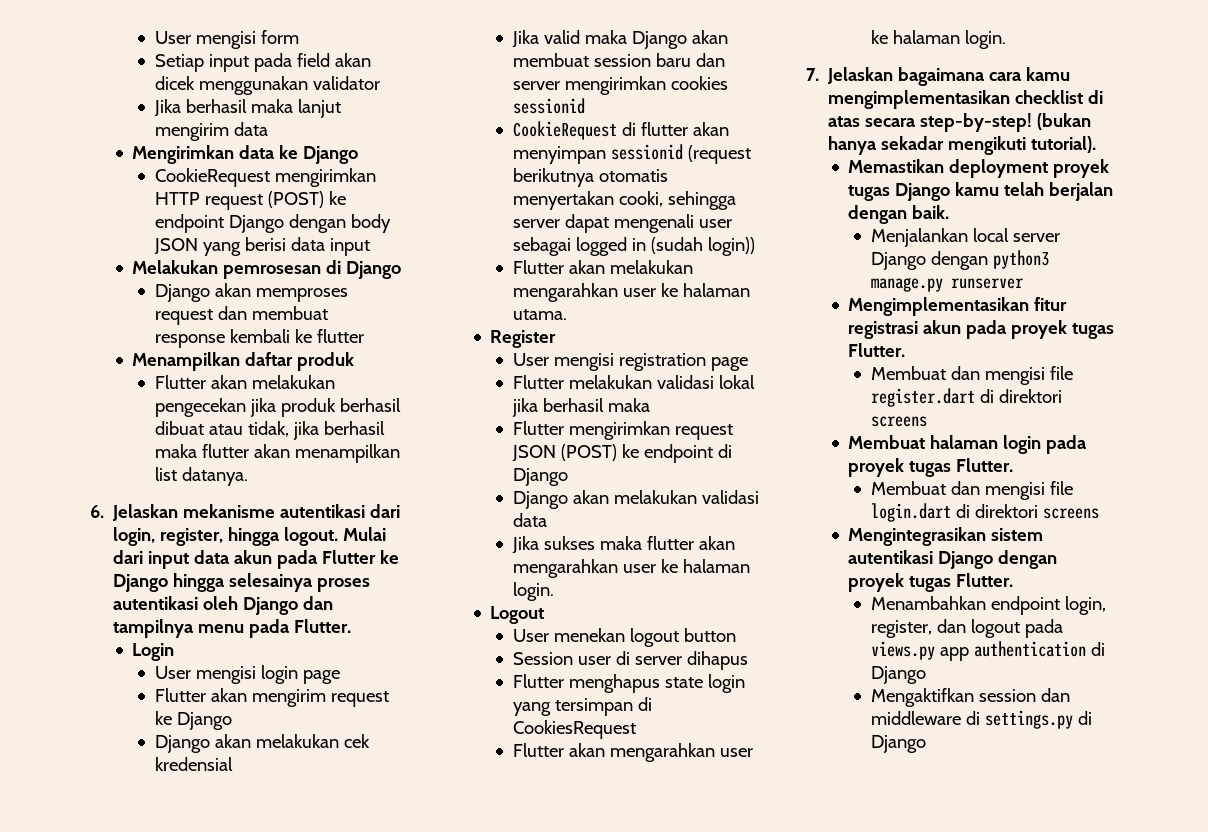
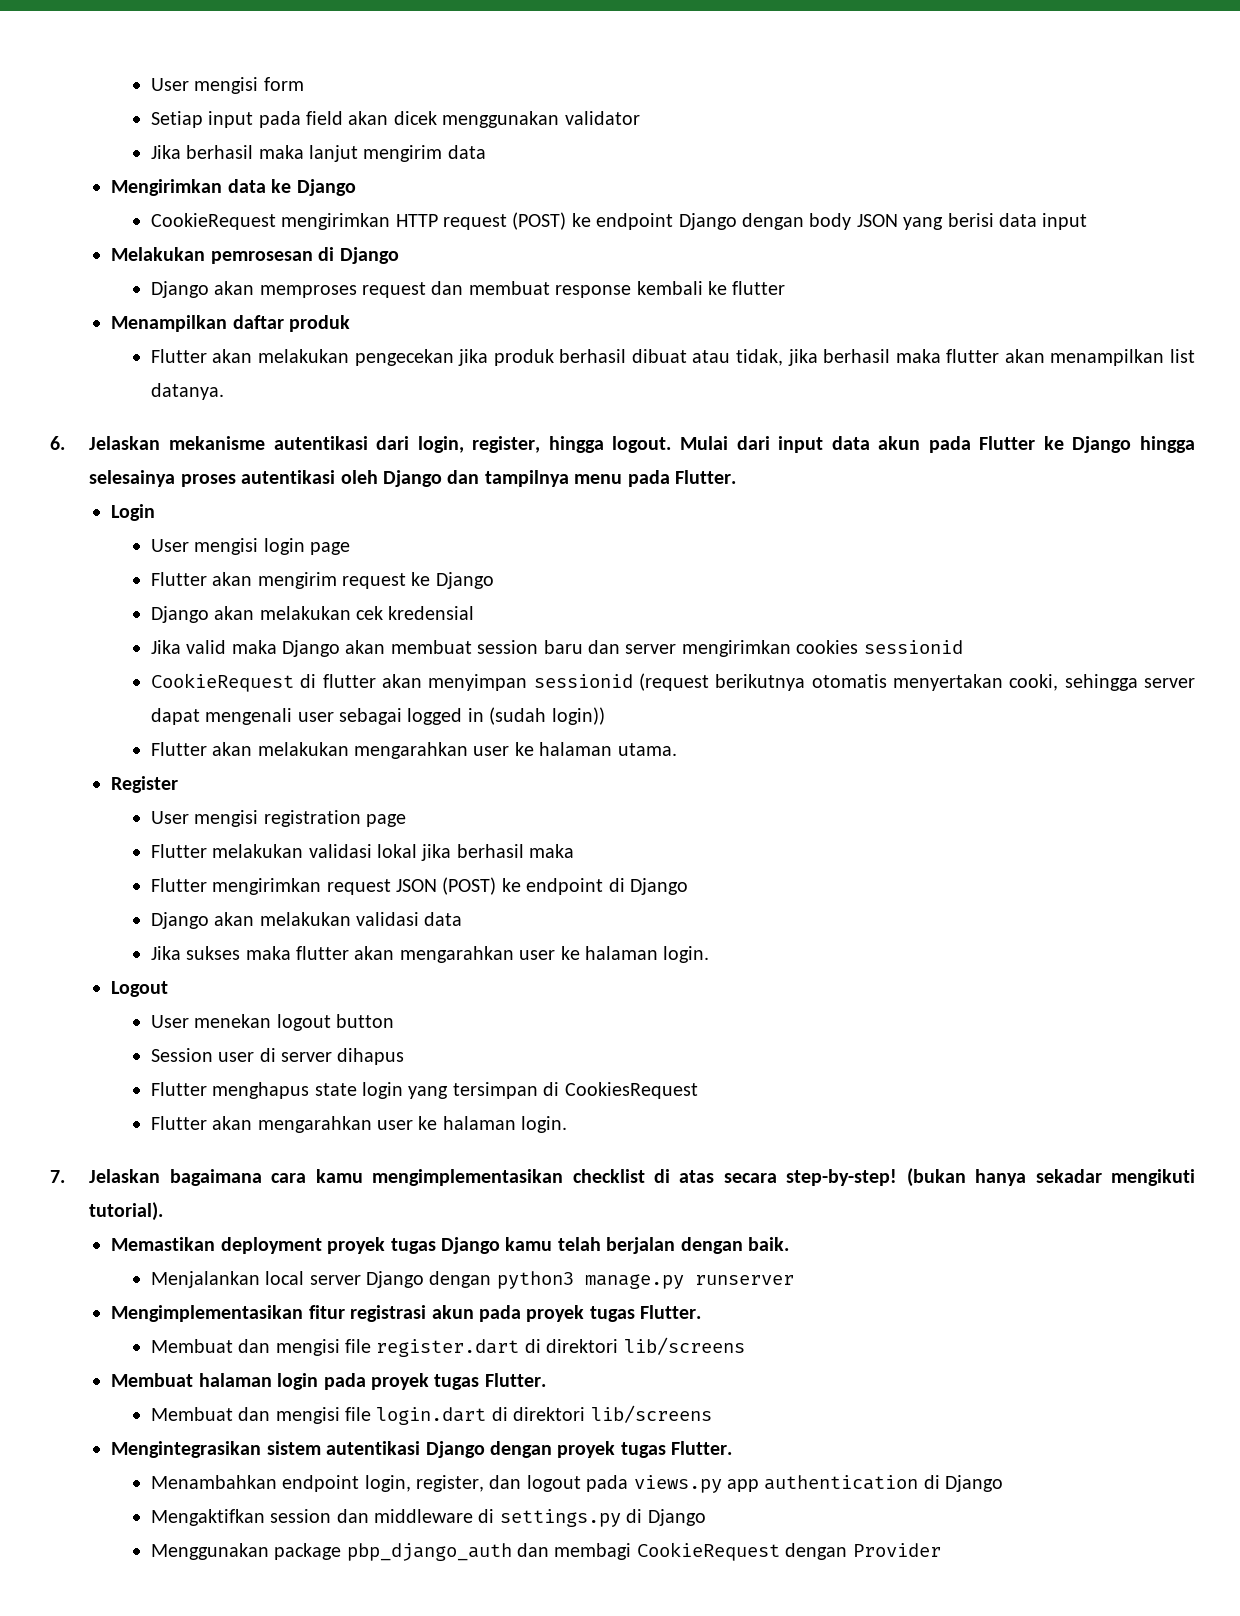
- Membuat dan mengisi file register.dart di direktori screens
+ Membuat dan mengisi file register.dart di direktori lib/screens
- Membuat dan mengisi file login.dart di direktori screens
+ Membuat dan mengisi file login.dart di direktori lib/screens
+ Menggunakan package pbp_django_auth dan membagi CookieRequest dengan Provider

